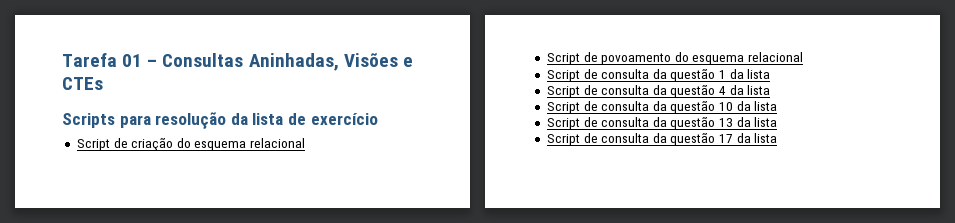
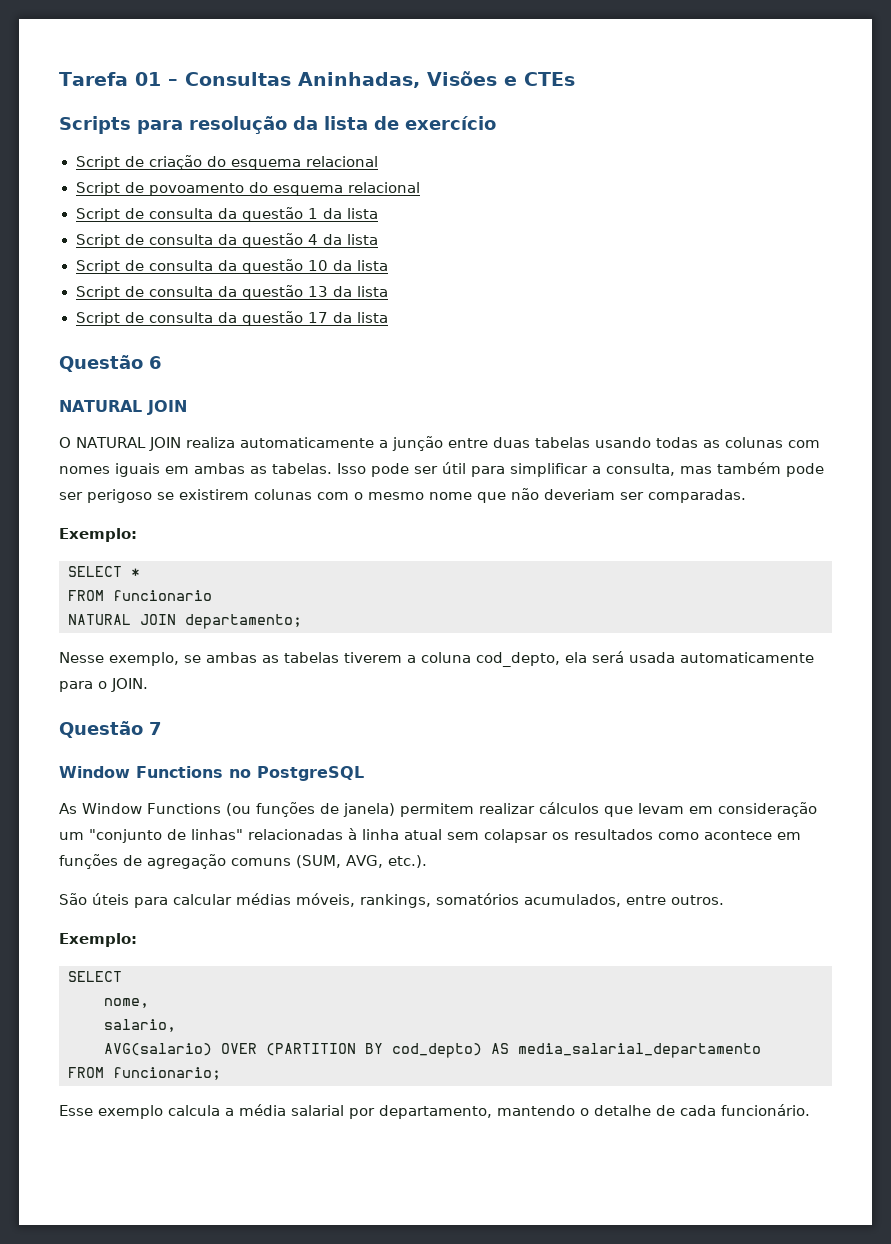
+ Questão 6
+ NATURAL JOIN
+ O NATURAL JOIN realiza automaticamente a junção entre duas tabelas usando todas as colunas com nomes iguais em ambas as tabelas. Isso pode ser útil para simplificar a consulta, mas também pode ser perigoso se existirem colunas com o mesmo nome que não deveriam ser comparadas.
+ Exemplo:
+ SELECT *
+ FROM funcionario
+ NATURAL JOIN departamento;
+ Nesse exemplo, se ambas as tabelas tiverem a coluna cod_depto, ela será usada automaticamente para o JOIN.
+ Questão 7
+ Window Functions no PostgreSQL
+ As Window Functions (ou funções de janela) permitem realizar cálculos que levam em consideração um "conjunto de linhas" relacionadas à linha atual sem colapsar os resultados como acontece em funções de agregação comuns (SUM, AVG, etc.).
+ São úteis para calcular médias móveis, rankings, somatórios acumulados, entre outros.
+ Exemplo:
+ SELECT
+ nome,
+ salario,
+ AVG(salario) OVER (PARTITION BY cod_depto) AS media_salarial_departamento
+ FROM funcionario;
+ Esse exemplo calcula a média salarial por departamento, mantendo o detalhe de cada funcionário.

